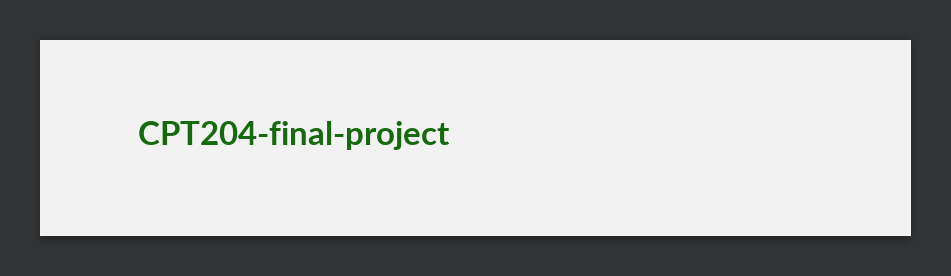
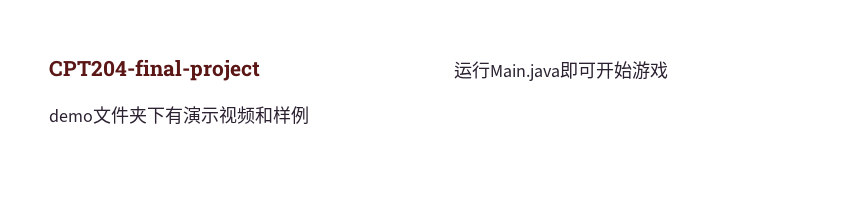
+ demo文件夹下有演示视频和样例
+ 运行Main.java即可开始游戏

